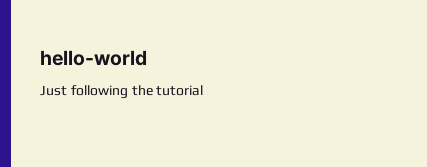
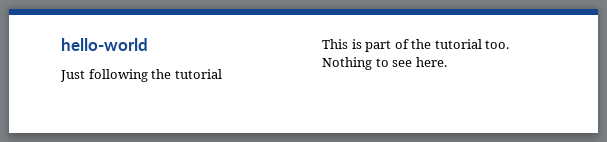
+ This is part of the tutorial too. Nothing to see here.

